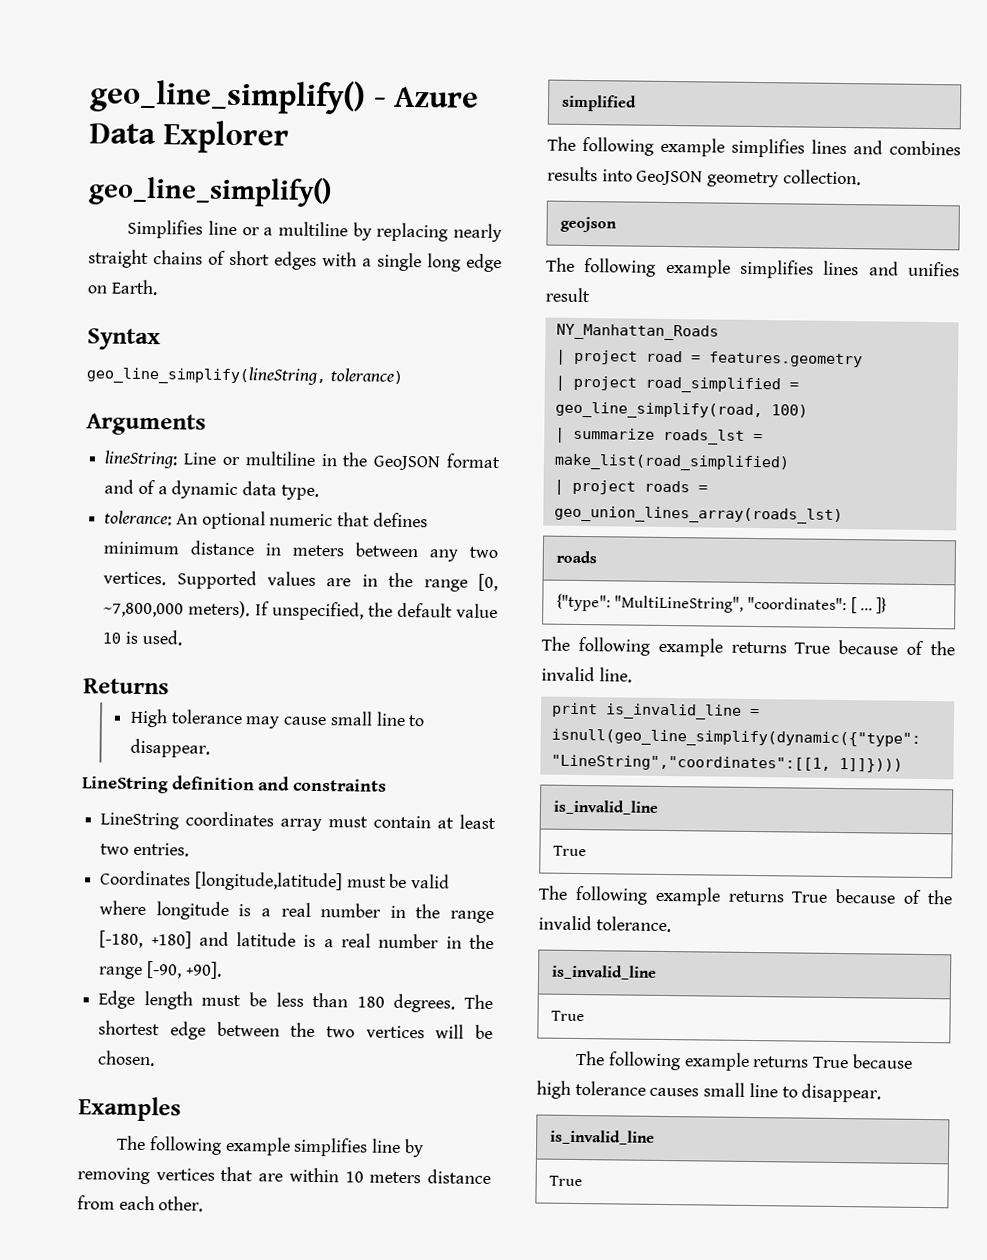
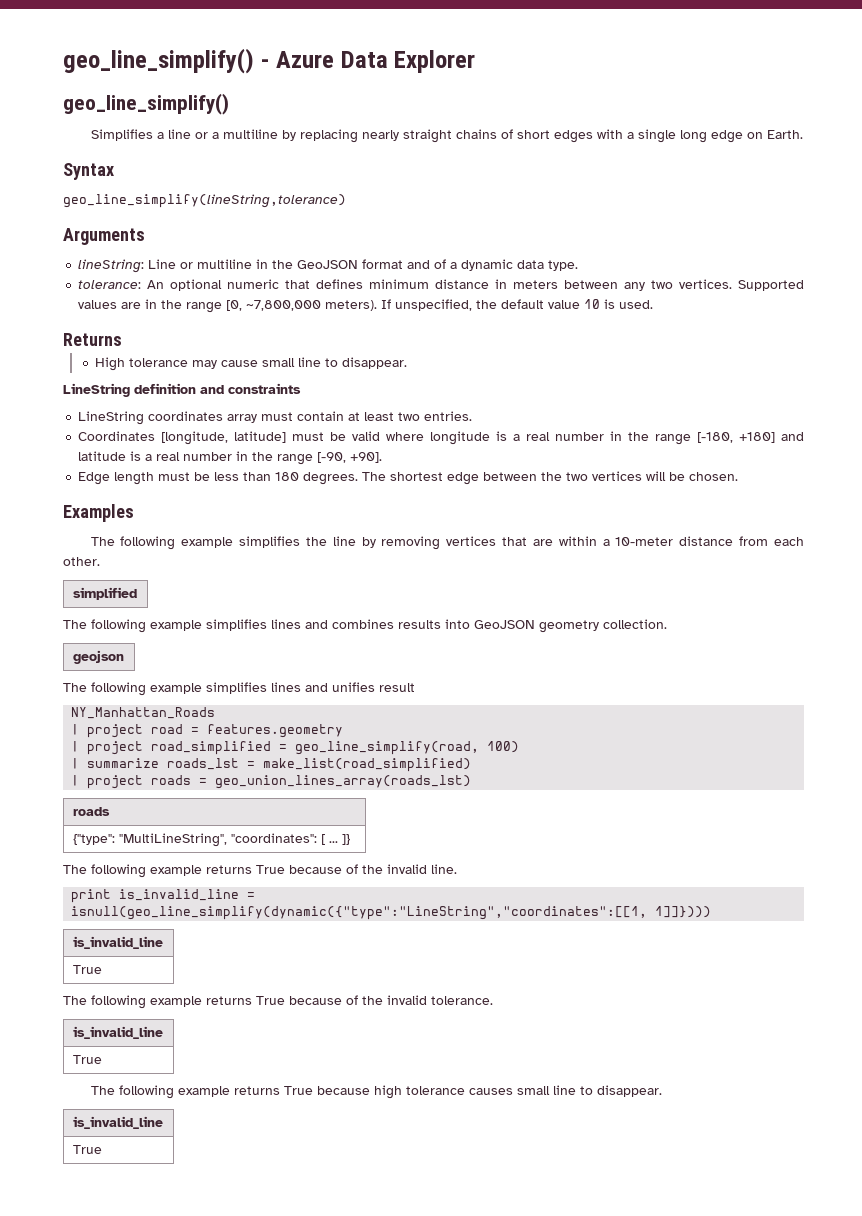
- Simplifies line or a multiline by replacing nearly straight chains of short edges with a single long edge on Earth.
+ Simplifies a line or a multiline by replacing nearly straight chains of short edges with a single long edge on Earth.
- geo_line_simplify(lineString, tolerance)
+ geo_line_simplify(lineString,tolerance)
- Coordinates [longitude,latitude] must be valid where longitude is a real number in the range [-180, +180] and latitude is a real number in the range [-90, +90].
+ Coordinates [longitude, latitude] must be valid where longitude is a real number in the range [-180, +180] and latitude is a real number in the range [-90, +90].
- The following example simplifies line by removing vertices that are within 10 meters distance from each other.
+ The following example simplifies the line by removing vertices that are within a 10-meter distance from each other.

